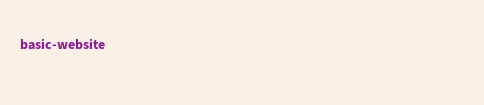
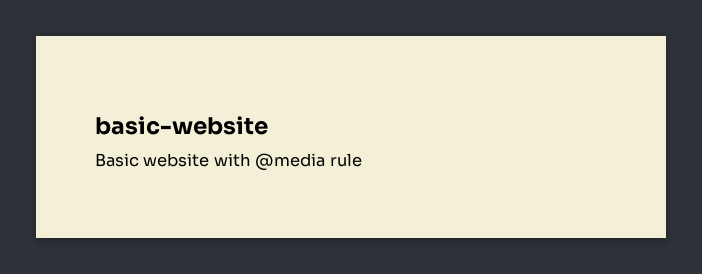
+ Basic website with @media rule

